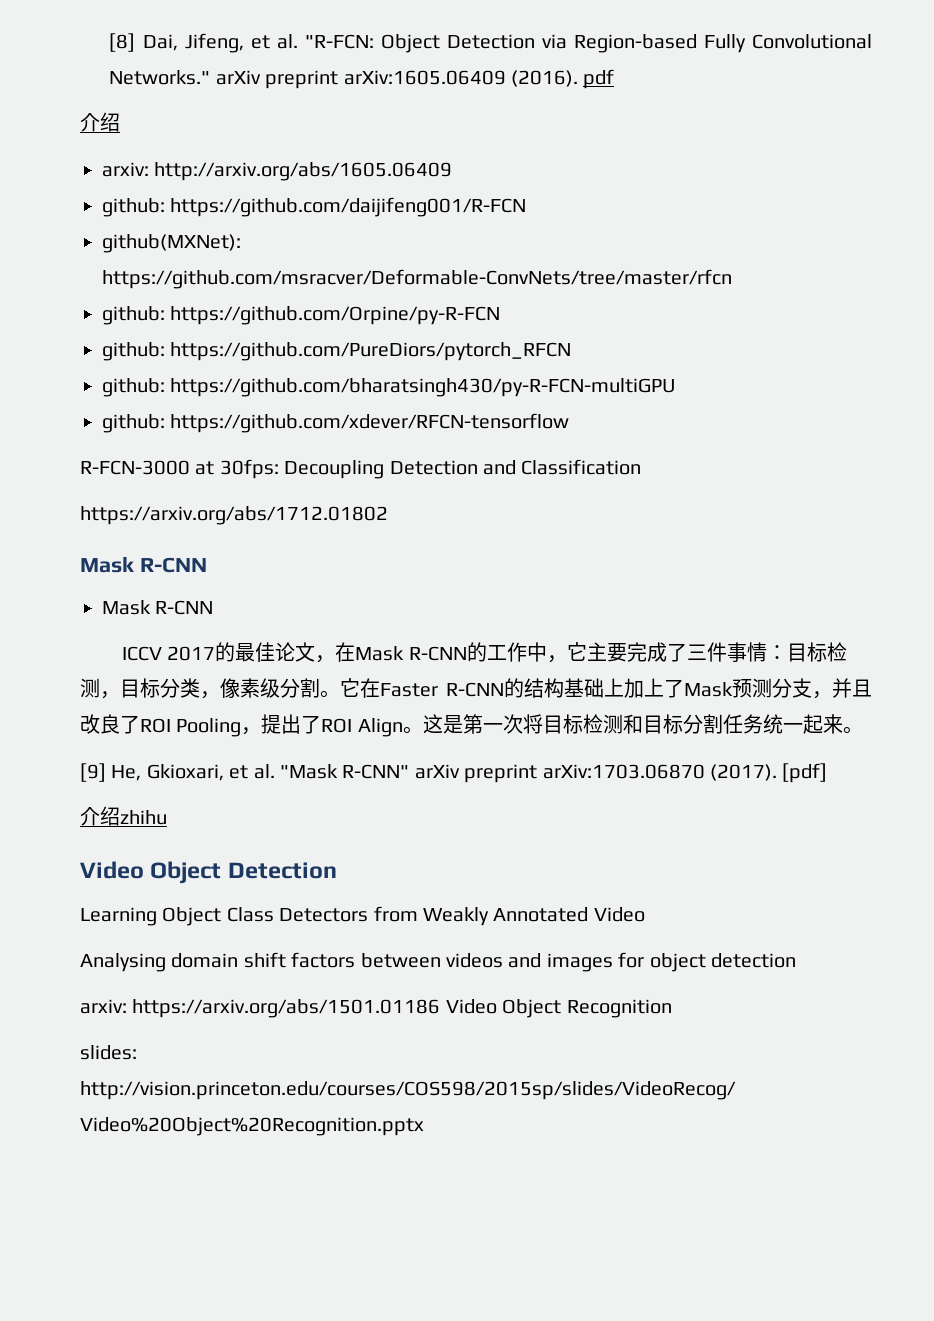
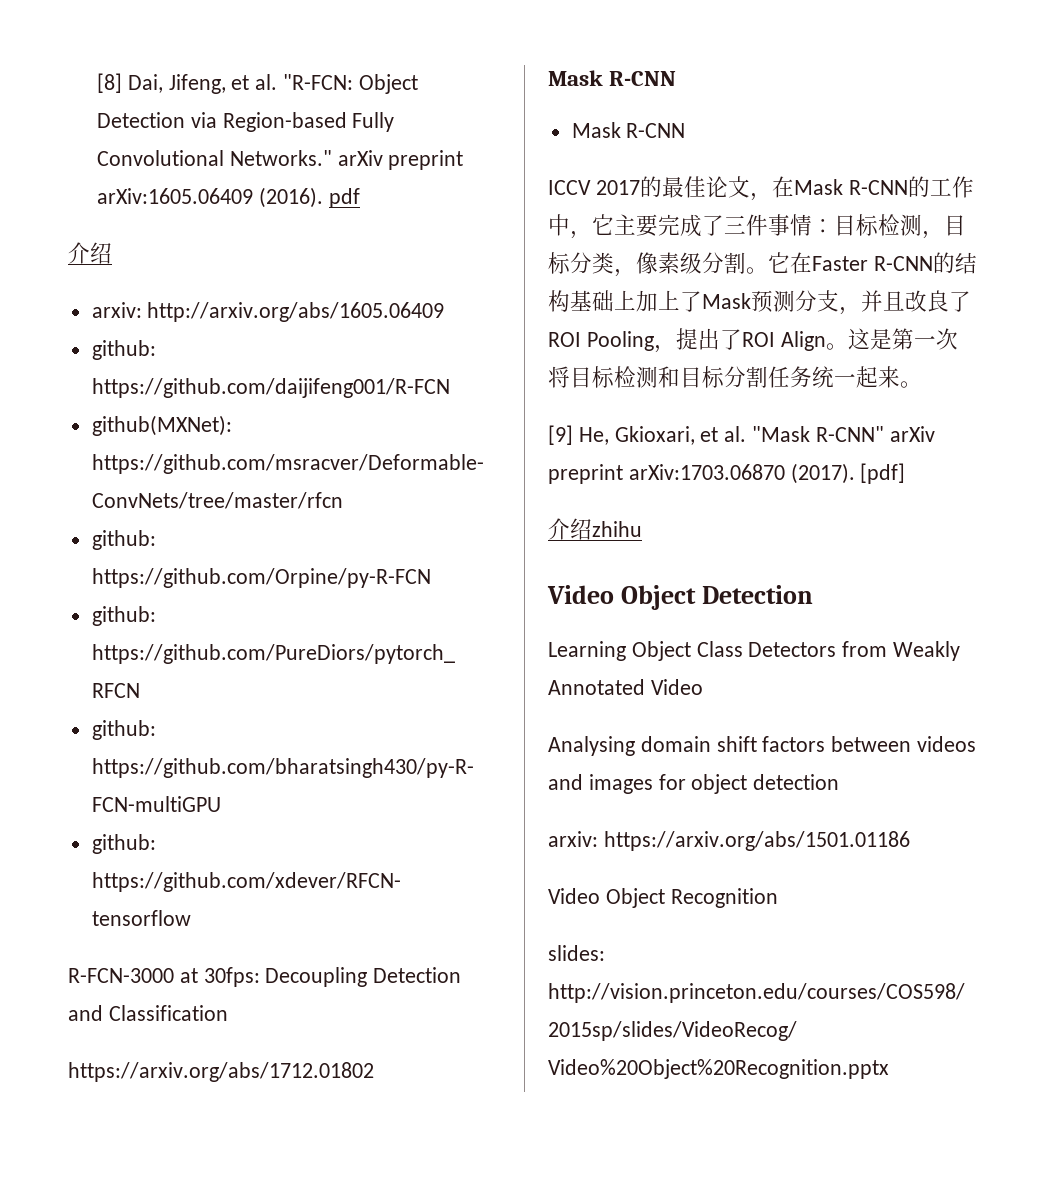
- arxiv: https://arxiv.org/abs/1501.01186 Video Object Recognition
+ arxiv: https://arxiv.org/abs/1501.01186
+ Video Object Recognition

